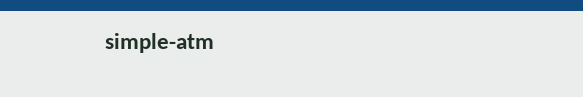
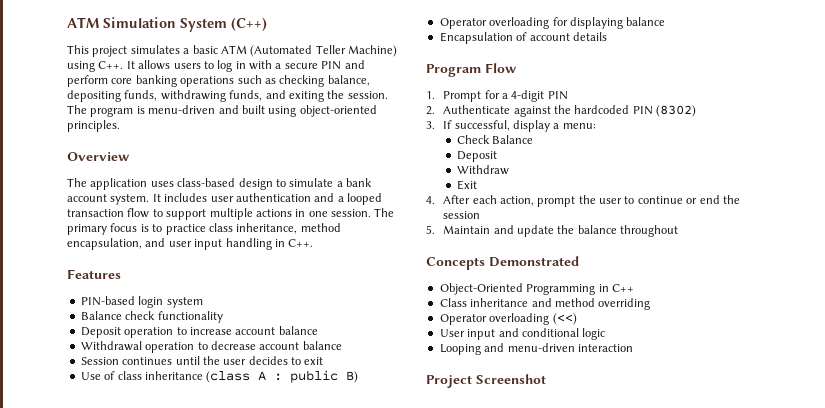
- simple-atm
+ ATM Simulation System (C++)
+ This project simulates a basic ATM (Automated Teller Machine) using C++. It allows users to log in with a secure PIN and perform core banking operations such as checking balance, depositing funds, withdrawing funds, and exiting the session. The program is menu-driven and built using object-oriented principles.
+ Overview
+ The application uses class-based design to simulate a bank account system. It includes user authentication and a looped transaction flow to support multiple actions in one session. The primary focus is to practice class inheritance, method encapsulation, and user input handling in C++.
+ Features
+ PIN-based login system
+ Balance check functionality
+ Deposit operation to increase account balance
+ Withdrawal operation to decrease account balance
+ Session continues until the user decides to exit
+ Use of class inheritance (class A : public B)
+ Operator overloading for displaying balance
+ Encapsulation of account details
+ Program Flow
+ 1. Prompt for a 4-digit PIN
+ 2. Authenticate against the hardcoded PIN (8302)
+ 3. If successful, display a menu:
+ Check Balance
+ Deposit
+ Withdraw
+ Exit
+ 4. After each action, prompt the user to continue or end the session
+ 5. Maintain and update the balance throughout
+ Concepts Demonstrated
+ Object-Oriented Programming in C++
+ Class inheritance and method overriding
+ Operator overloading (<<)
+ User input and conditional logic
+ Looping and menu-driven interaction
+ Project Screenshot

